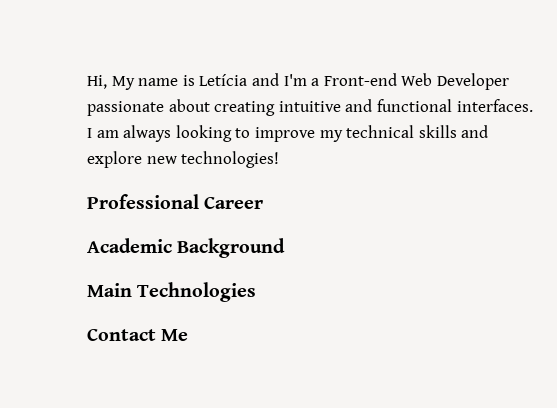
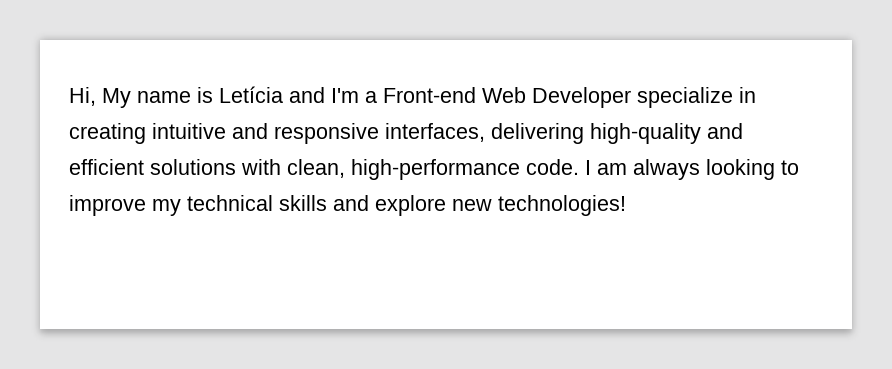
- Hi, My name is Letícia and I'm a Front-end Web Developer passionate about creating intuitive and functional interfaces.
+ Hi, My name is Letícia and I'm a Front-end Web Developer specialize in creating intuitive and responsive interfaces, delivering high-quality and efficient solutions with clean, high-performance code.
- Professional Career
- Academic Background
- Main Technologies
- Contact Me

